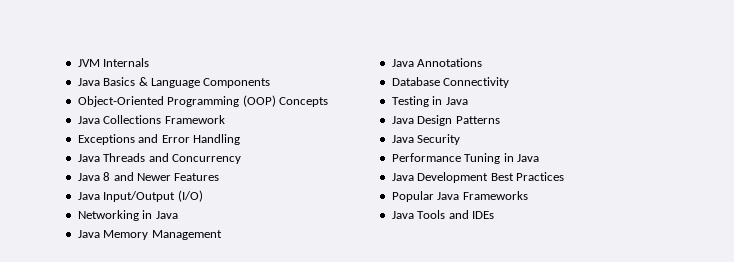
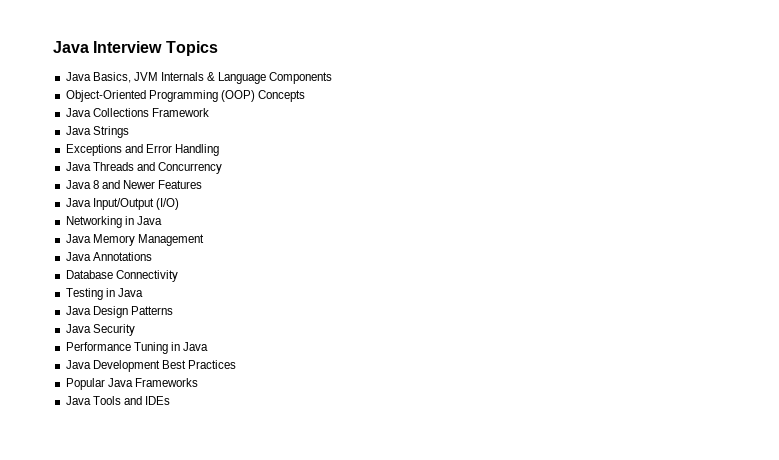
- JVM Internals
- Java Basics & Language Components
+ Java Interview Topics
+ Java Basics, JVM Internals & Language Components
+ Java Strings

